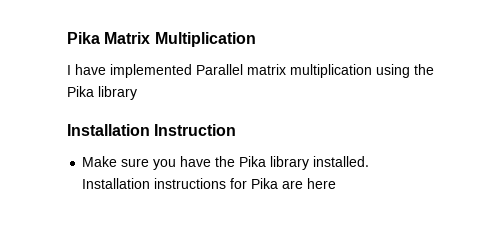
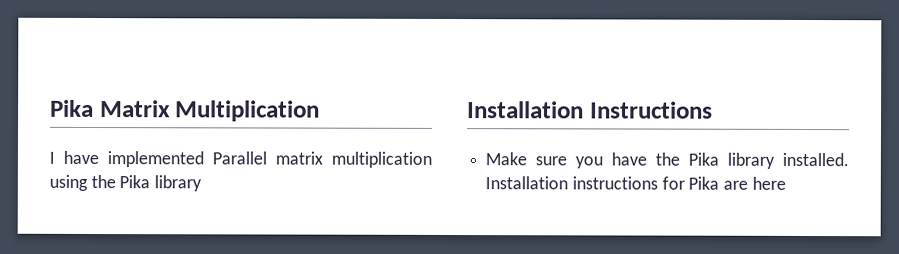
- Installation Instruction
+ Installation Instructions

